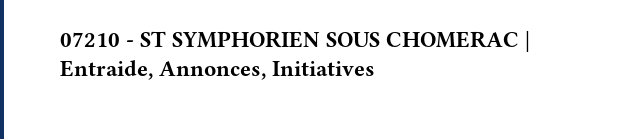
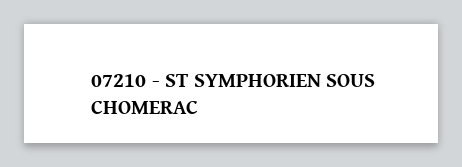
- 07210 - ST SYMPHORIEN SOUS CHOMERAC | Entraide, Annonces, Initiatives
+ 07210 - ST SYMPHORIEN SOUS CHOMERAC

